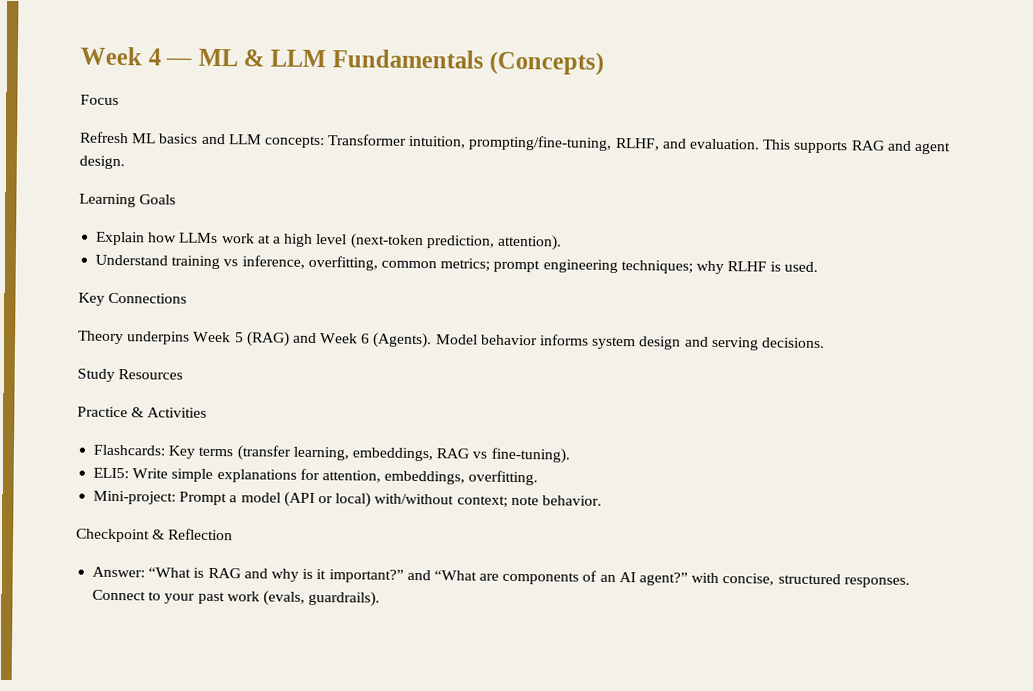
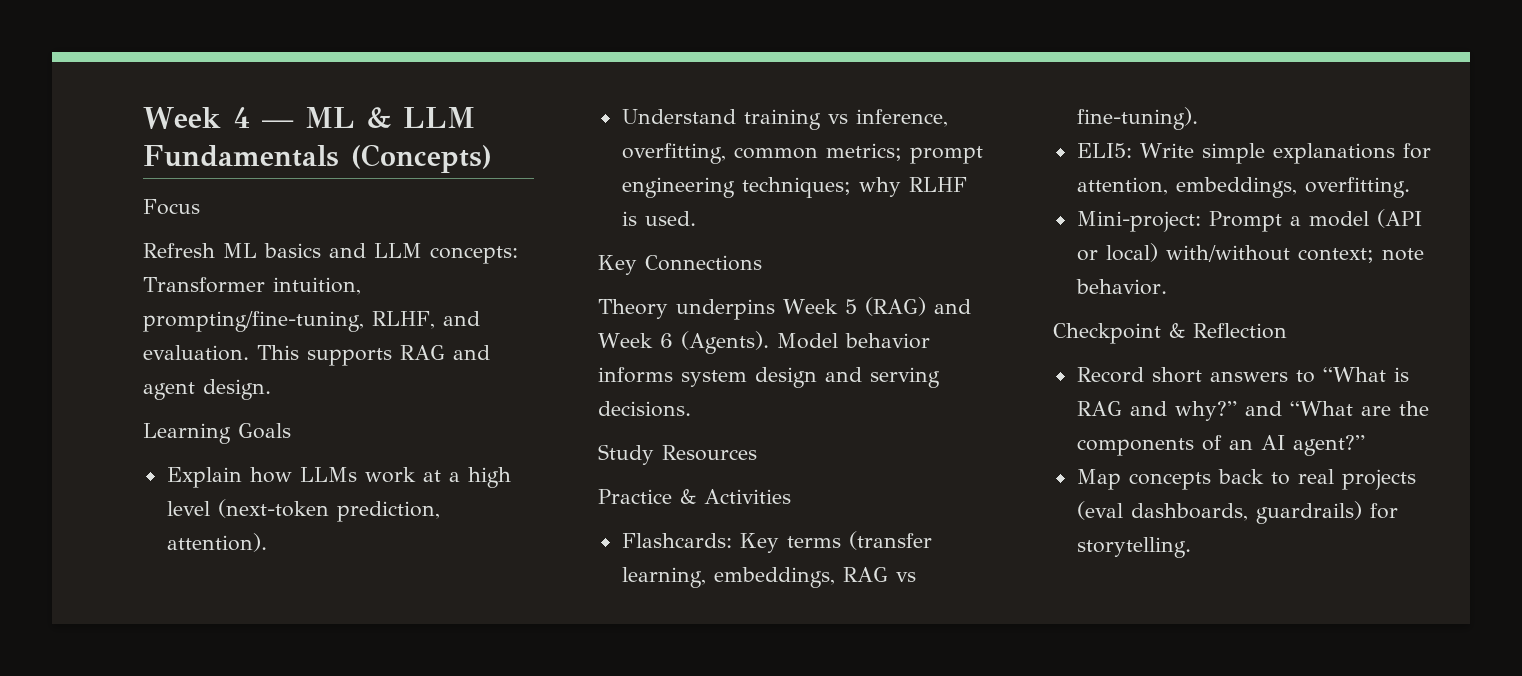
- Answer: “What is RAG and why is it important?” and “What are components of an AI agent?” with concise, structured responses. Connect to your past work (evals, guardrails).
+ Record short answers to “What is RAG and why?” and “What are the components of an AI agent?”
+ Map concepts back to real projects (eval dashboards, guardrails) for storytelling.

